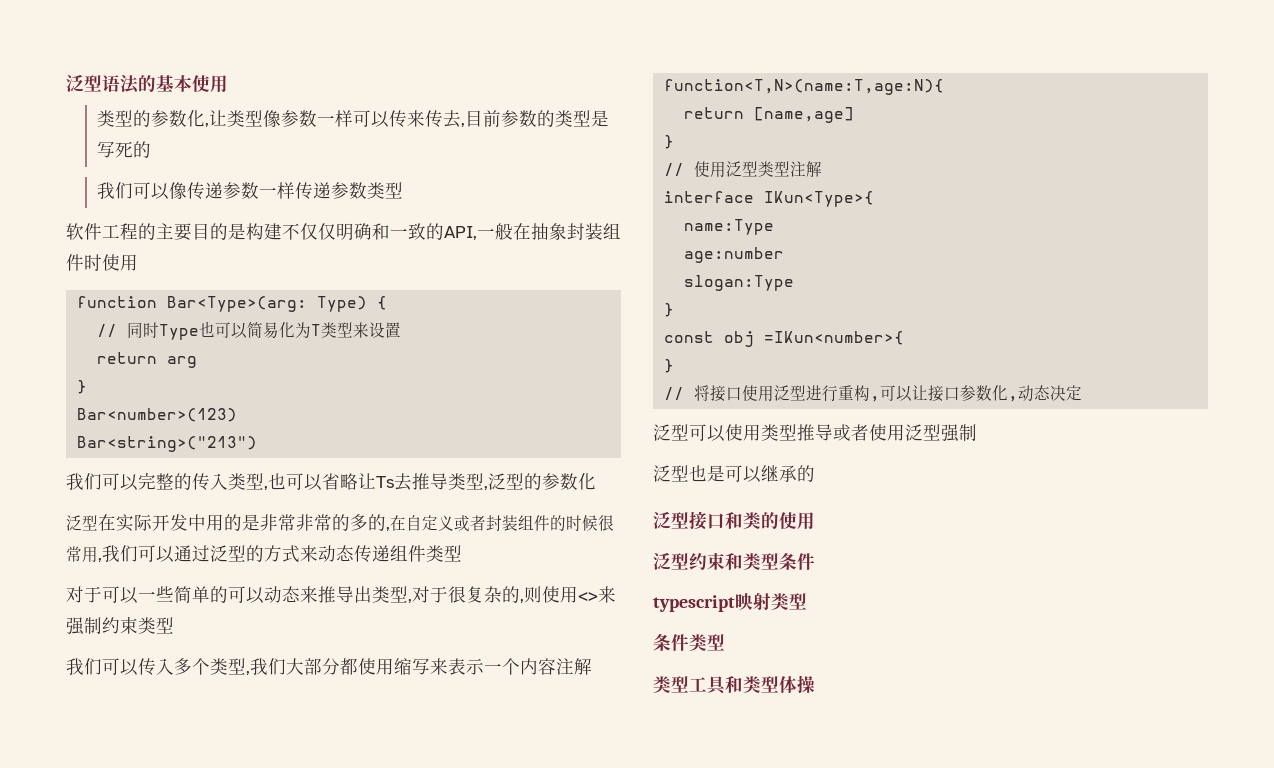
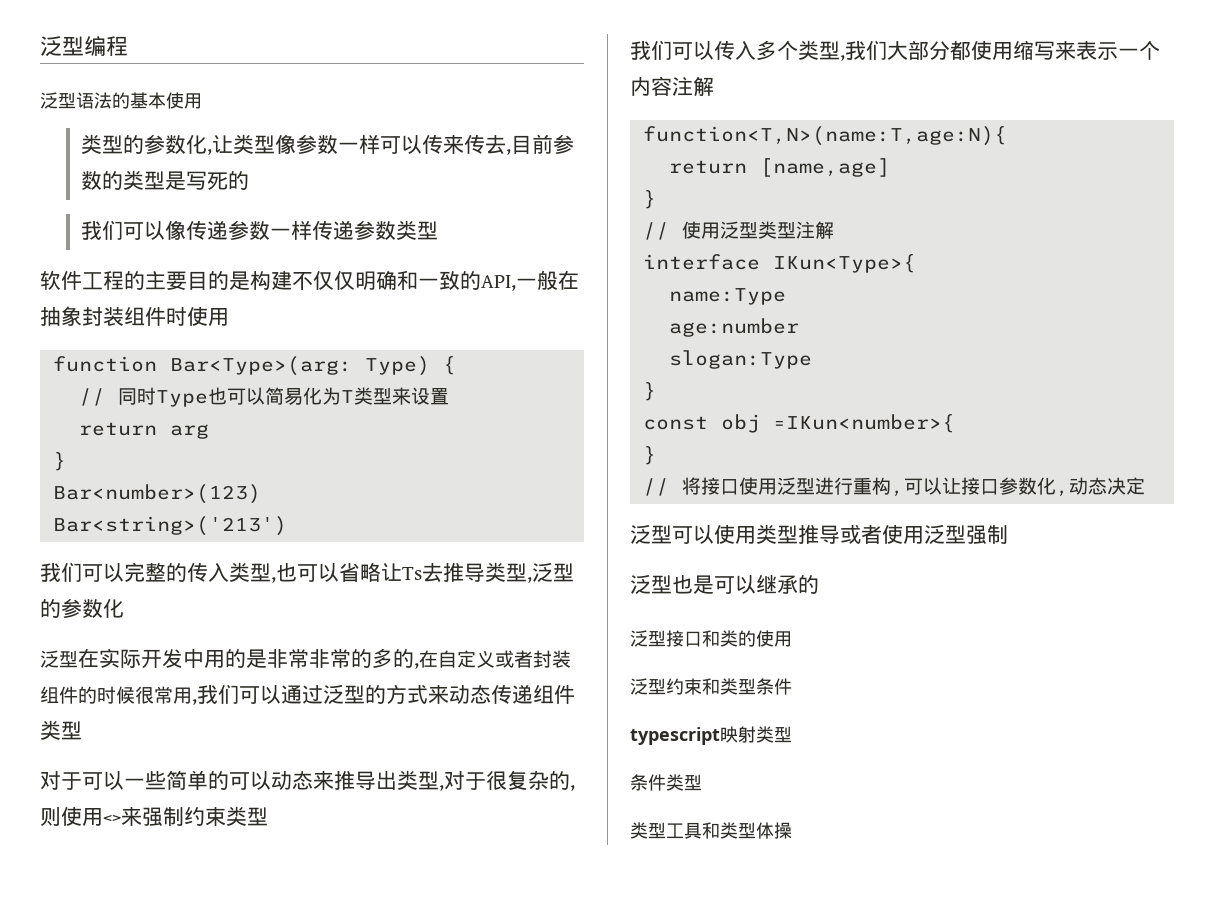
+ 泛型编程
- Bar<string>("213")
+ Bar<string>('213')

